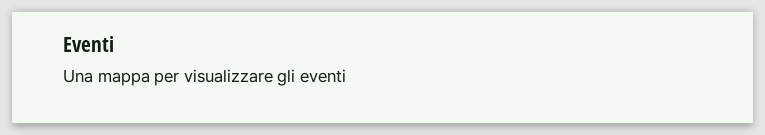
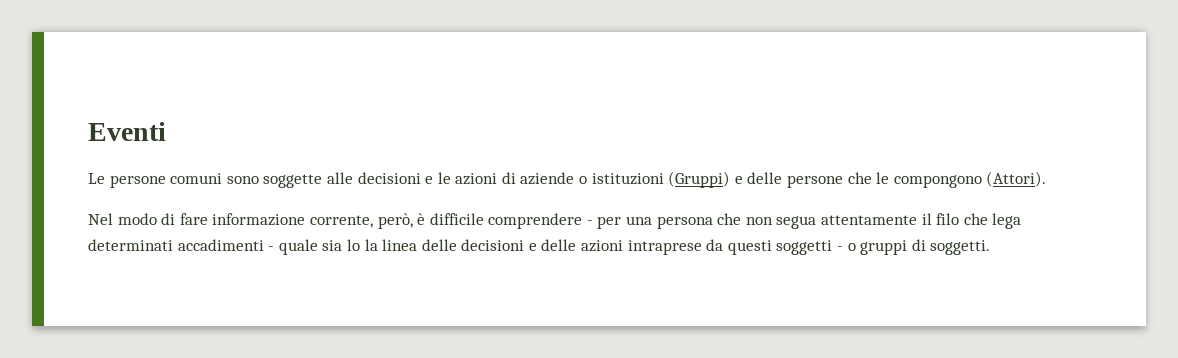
- Una mappa per visualizzare gli eventi
+ Le persone comuni sono soggette alle decisioni e le azioni di aziende o istituzioni (Gruppi) e delle persone che le compongono (Attori).
+ Nel modo di fare informazione corrente, però, è difficile comprendere - per una persona che non segua attentamente il filo che lega determinati accadimenti - quale sia lo la linea delle decisioni e delle azioni intraprese da questi soggetti - o gruppi di soggetti.

